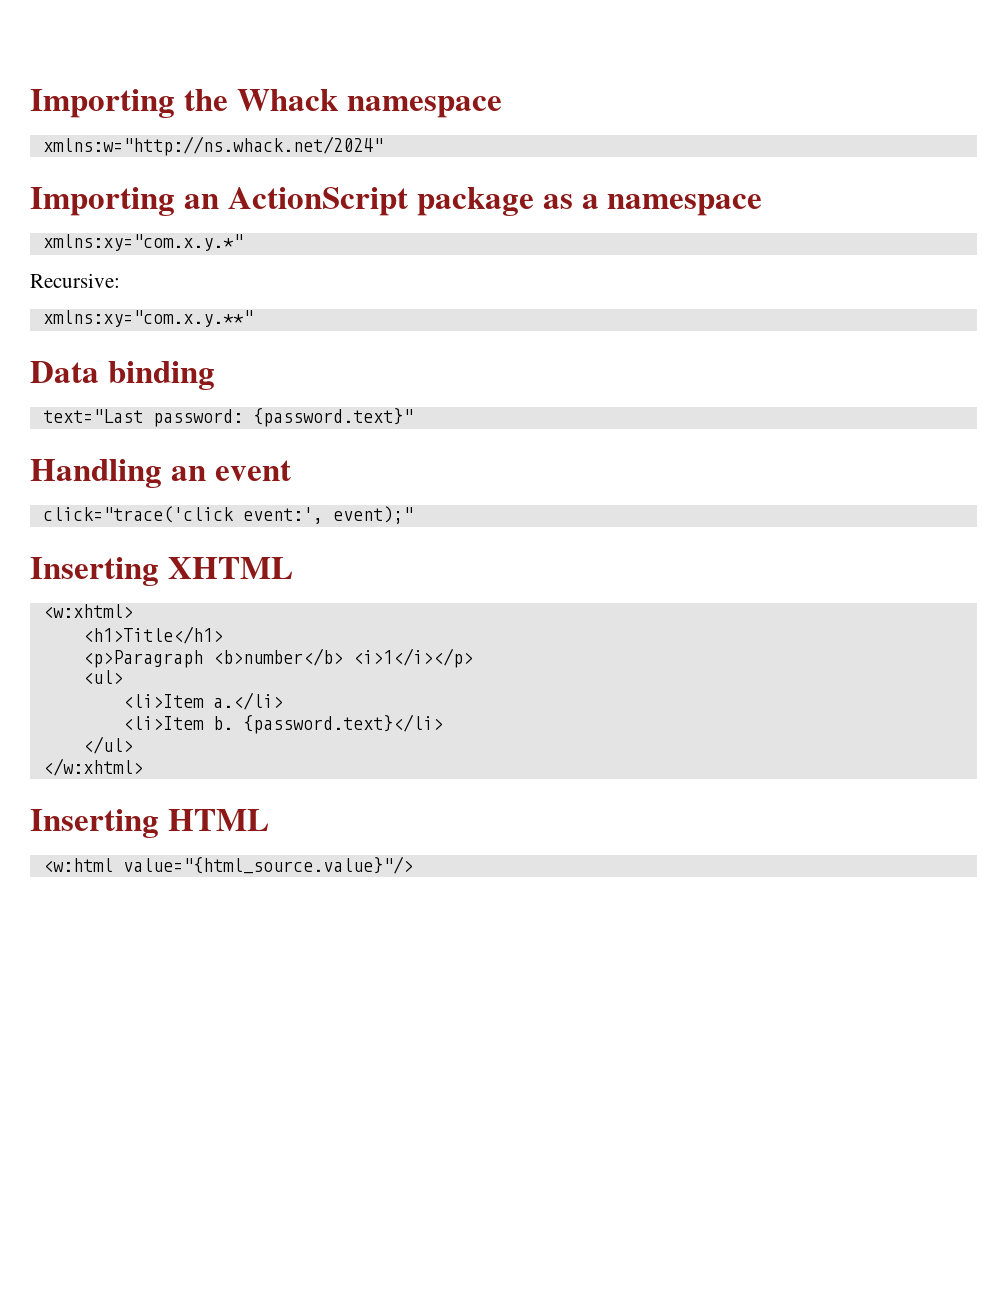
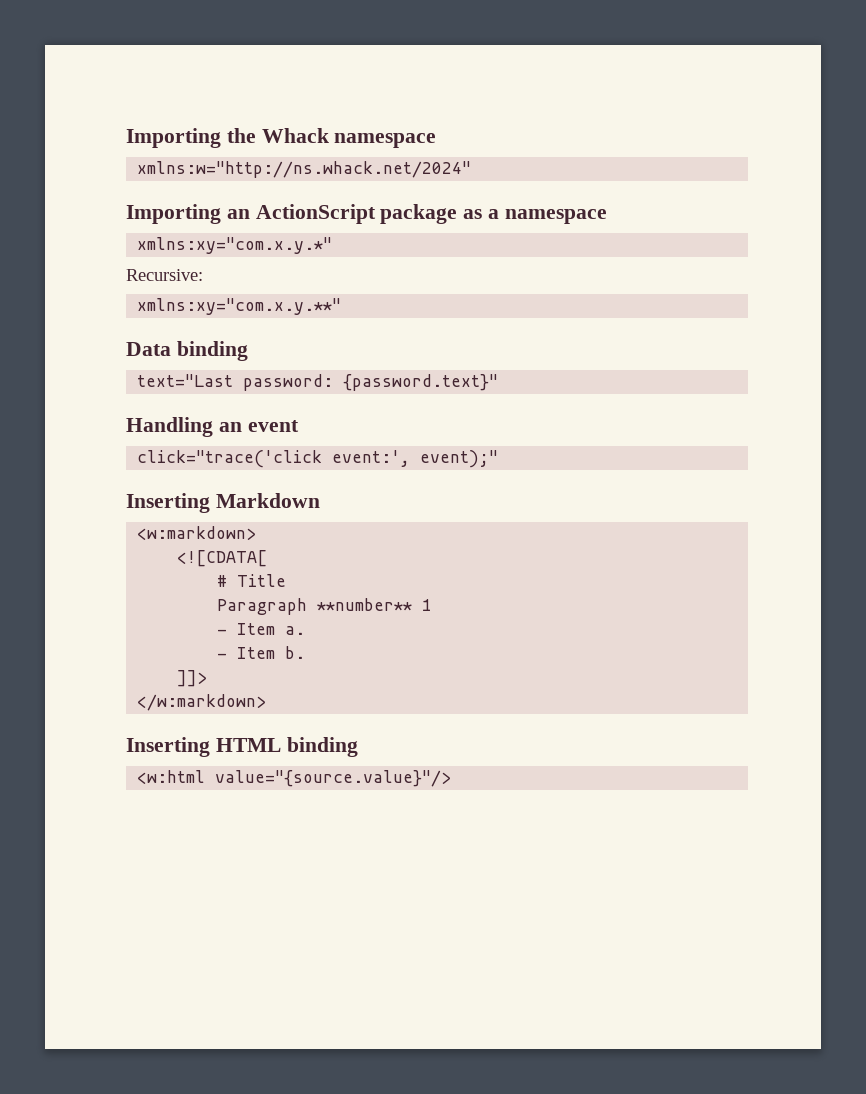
- Inserting XHTML
- <w:xhtml>
- <h1>Title</h1>
- <p>Paragraph <b>number</b> <i>1</i></p>
- <ul>
- <li>Item a.</li>
- <li>Item b. {password.text}</li>
- </ul>
- </w:xhtml>
+ Inserting Markdown
+ <w:markdown>
+ <![CDATA[
+ # Title
+ Paragraph **number** 1
+ - Item a.
+ - Item b.
+ ]]>
+ </w:markdown>
- Inserting HTML
+ Inserting HTML binding
- <w:html value="{html_source.value}"/>
+ <w:html value="{source.value}"/>

